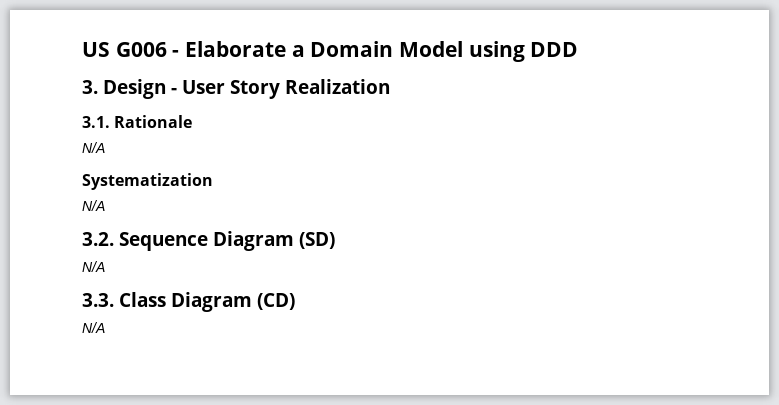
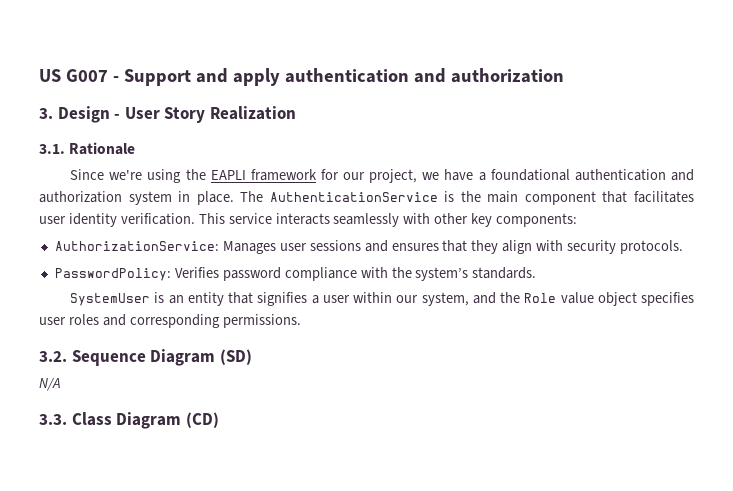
- US G006 - Elaborate a Domain Model using DDD
+ US G007 - Support and apply authentication and authorization
  3.1. Rationale
- N/A
- Systematization
- N/A
+ Since we're using the EAPLI framework for our project, we have a foundational authentication and authorization system in place. The AuthenticationService is the main component that facilitates user identity verification. This service interacts seamlessly with other key components:
+ AuthorizationService: Manages user sessions and ensures that they align with security protocols.
+ PasswordPolicy: Verifies password compliance with the system’s standards.
+ SystemUser is an entity that signifies a user within our system, and the Role value object specifies user roles and corresponding permissions.
  3.3. Class Diagram (CD)
- N/A

